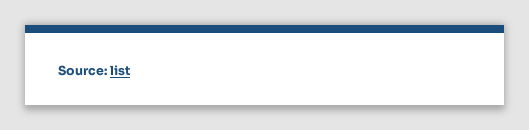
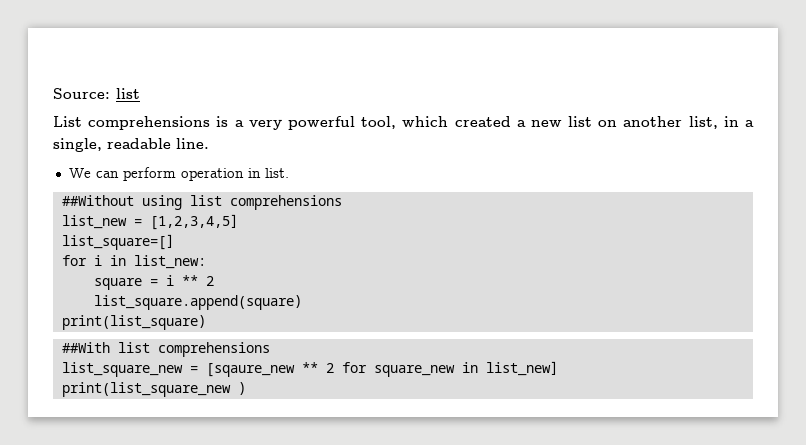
+ List comprehensions is a very powerful tool, which created a new list on another list, in a single, readable line.
+ We can perform operation in list.
+ ##Without using list comprehensions
+ list_new = [1,2,3,4,5]
+ list_square=[]
+ for i in list_new:
+ square = i ** 2
+ list_square.append(square)
+ print(list_square)
+ ##With list comprehensions
+ list_square_new = [sqaure_new ** 2 for square_new in list_new]
+ print(list_square_new )

